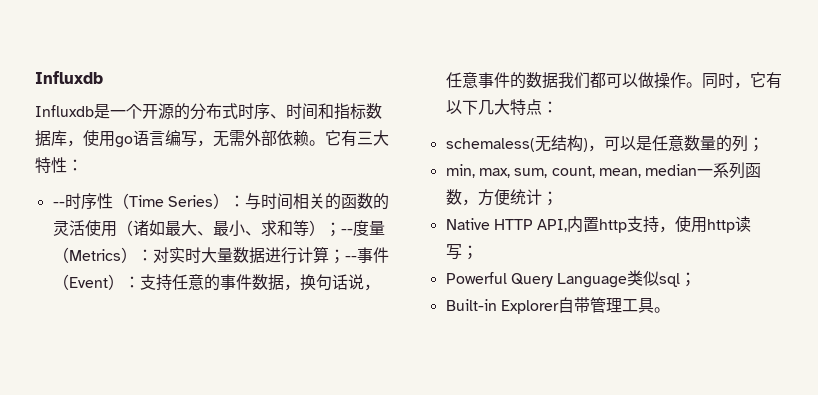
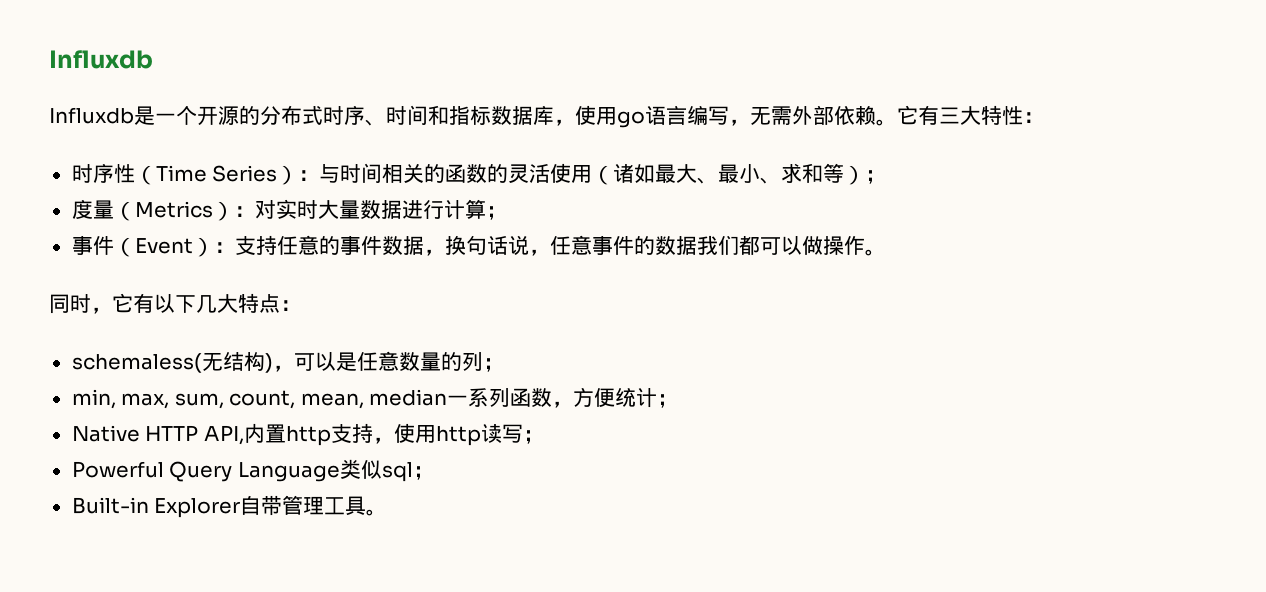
- --时序性（Time Series）：与时间相关的函数的灵活使用（诸如最大、最小、求和等）；--度量（Metrics）：对实时大量数据进行计算；--事件（Event）：支持任意的事件数据，换句话说，任意事件的数据我们都可以做操作。同时，它有以下几大特点：
+ 时序性（Time Series）：与时间相关的函数的灵活使用（诸如最大、最小、求和等）；
+ 度量（Metrics）：对实时大量数据进行计算；
+ 事件（Event）：支持任意的事件数据，换句话说，任意事件的数据我们都可以做操作。
+ 同时，它有以下几大特点：

